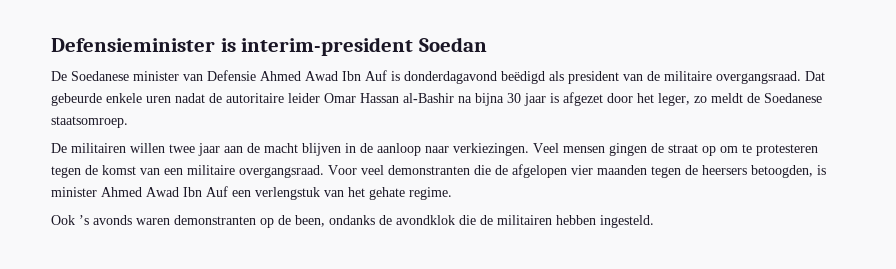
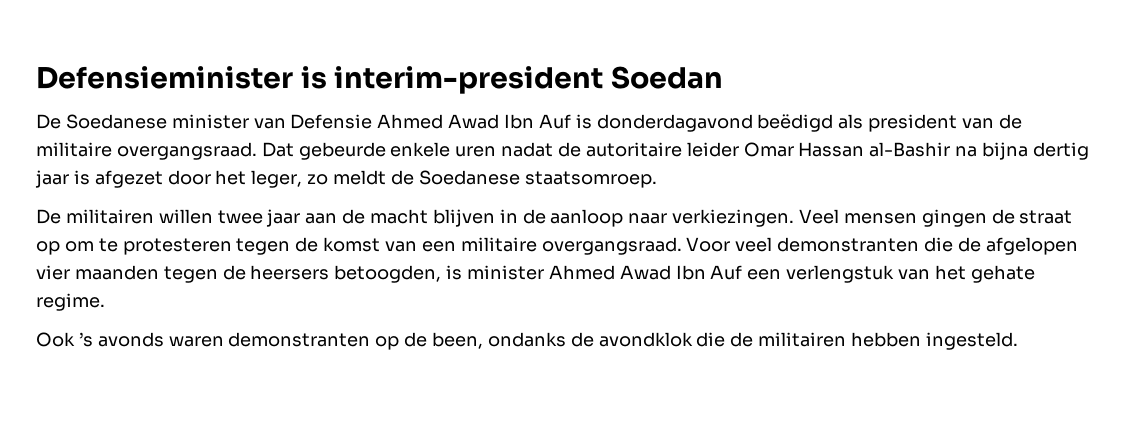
- Dat gebeurde enkele uren nadat de autoritaire leider Omar Hassan al-Bashir na bijna 30 jaar is afgezet door het leger, zo meldt de Soedanese staatsomroep.
+ Dat gebeurde enkele uren nadat de autoritaire leider Omar Hassan al-Bashir na bijna dertig jaar is afgezet door het leger, zo meldt de Soedanese staatsomroep.

